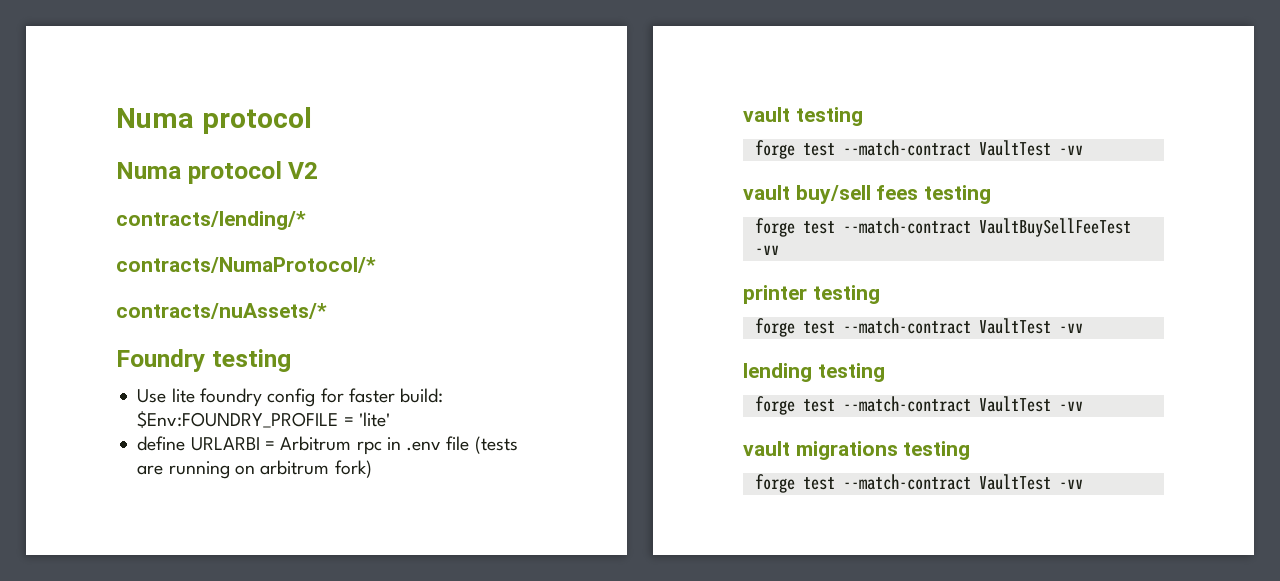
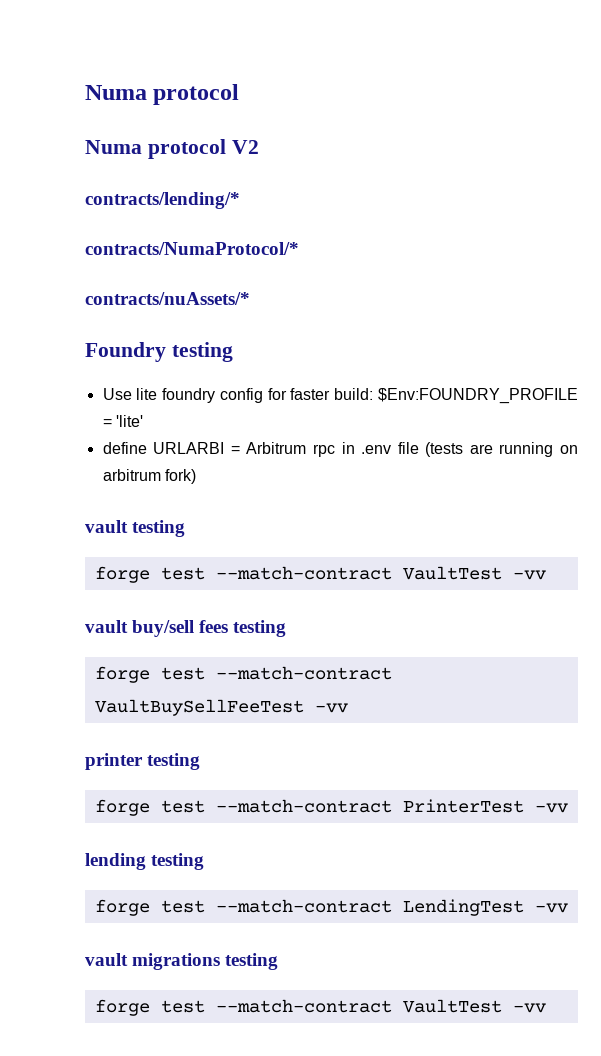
  printer testing
- forge test --match-contract VaultTest -vv
+ forge test --match-contract PrinterTest -vv
  lending testing
- forge test --match-contract VaultTest -vv
+ forge test --match-contract LendingTest -vv

